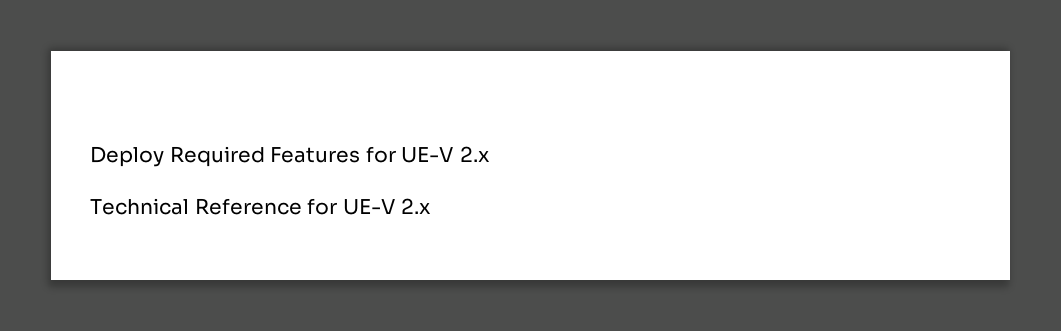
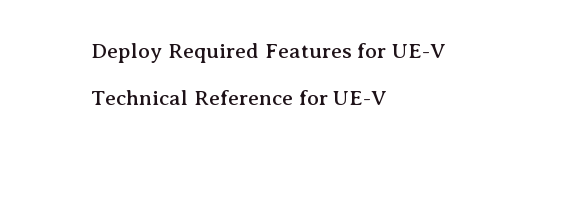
- Deploy Required Features for UE-V 2.x
+ Deploy Required Features for UE-V
- Technical Reference for UE-V 2.x
+ Technical Reference for UE-V

